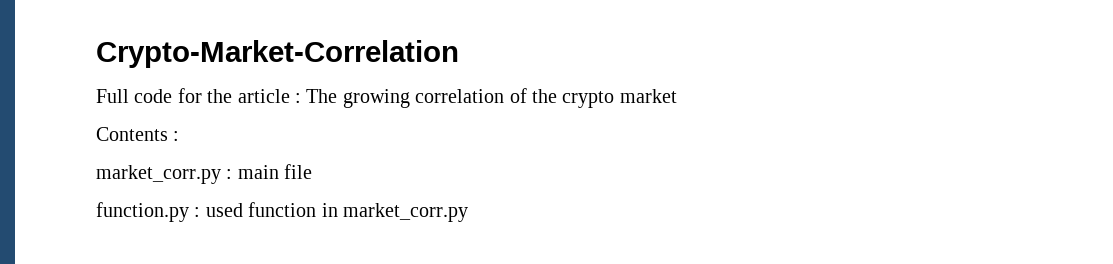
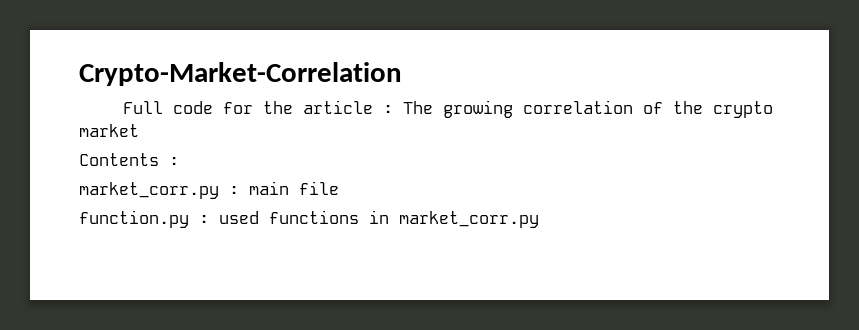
- function.py : used function in market_corr.py
+ function.py : used functions in market_corr.py

